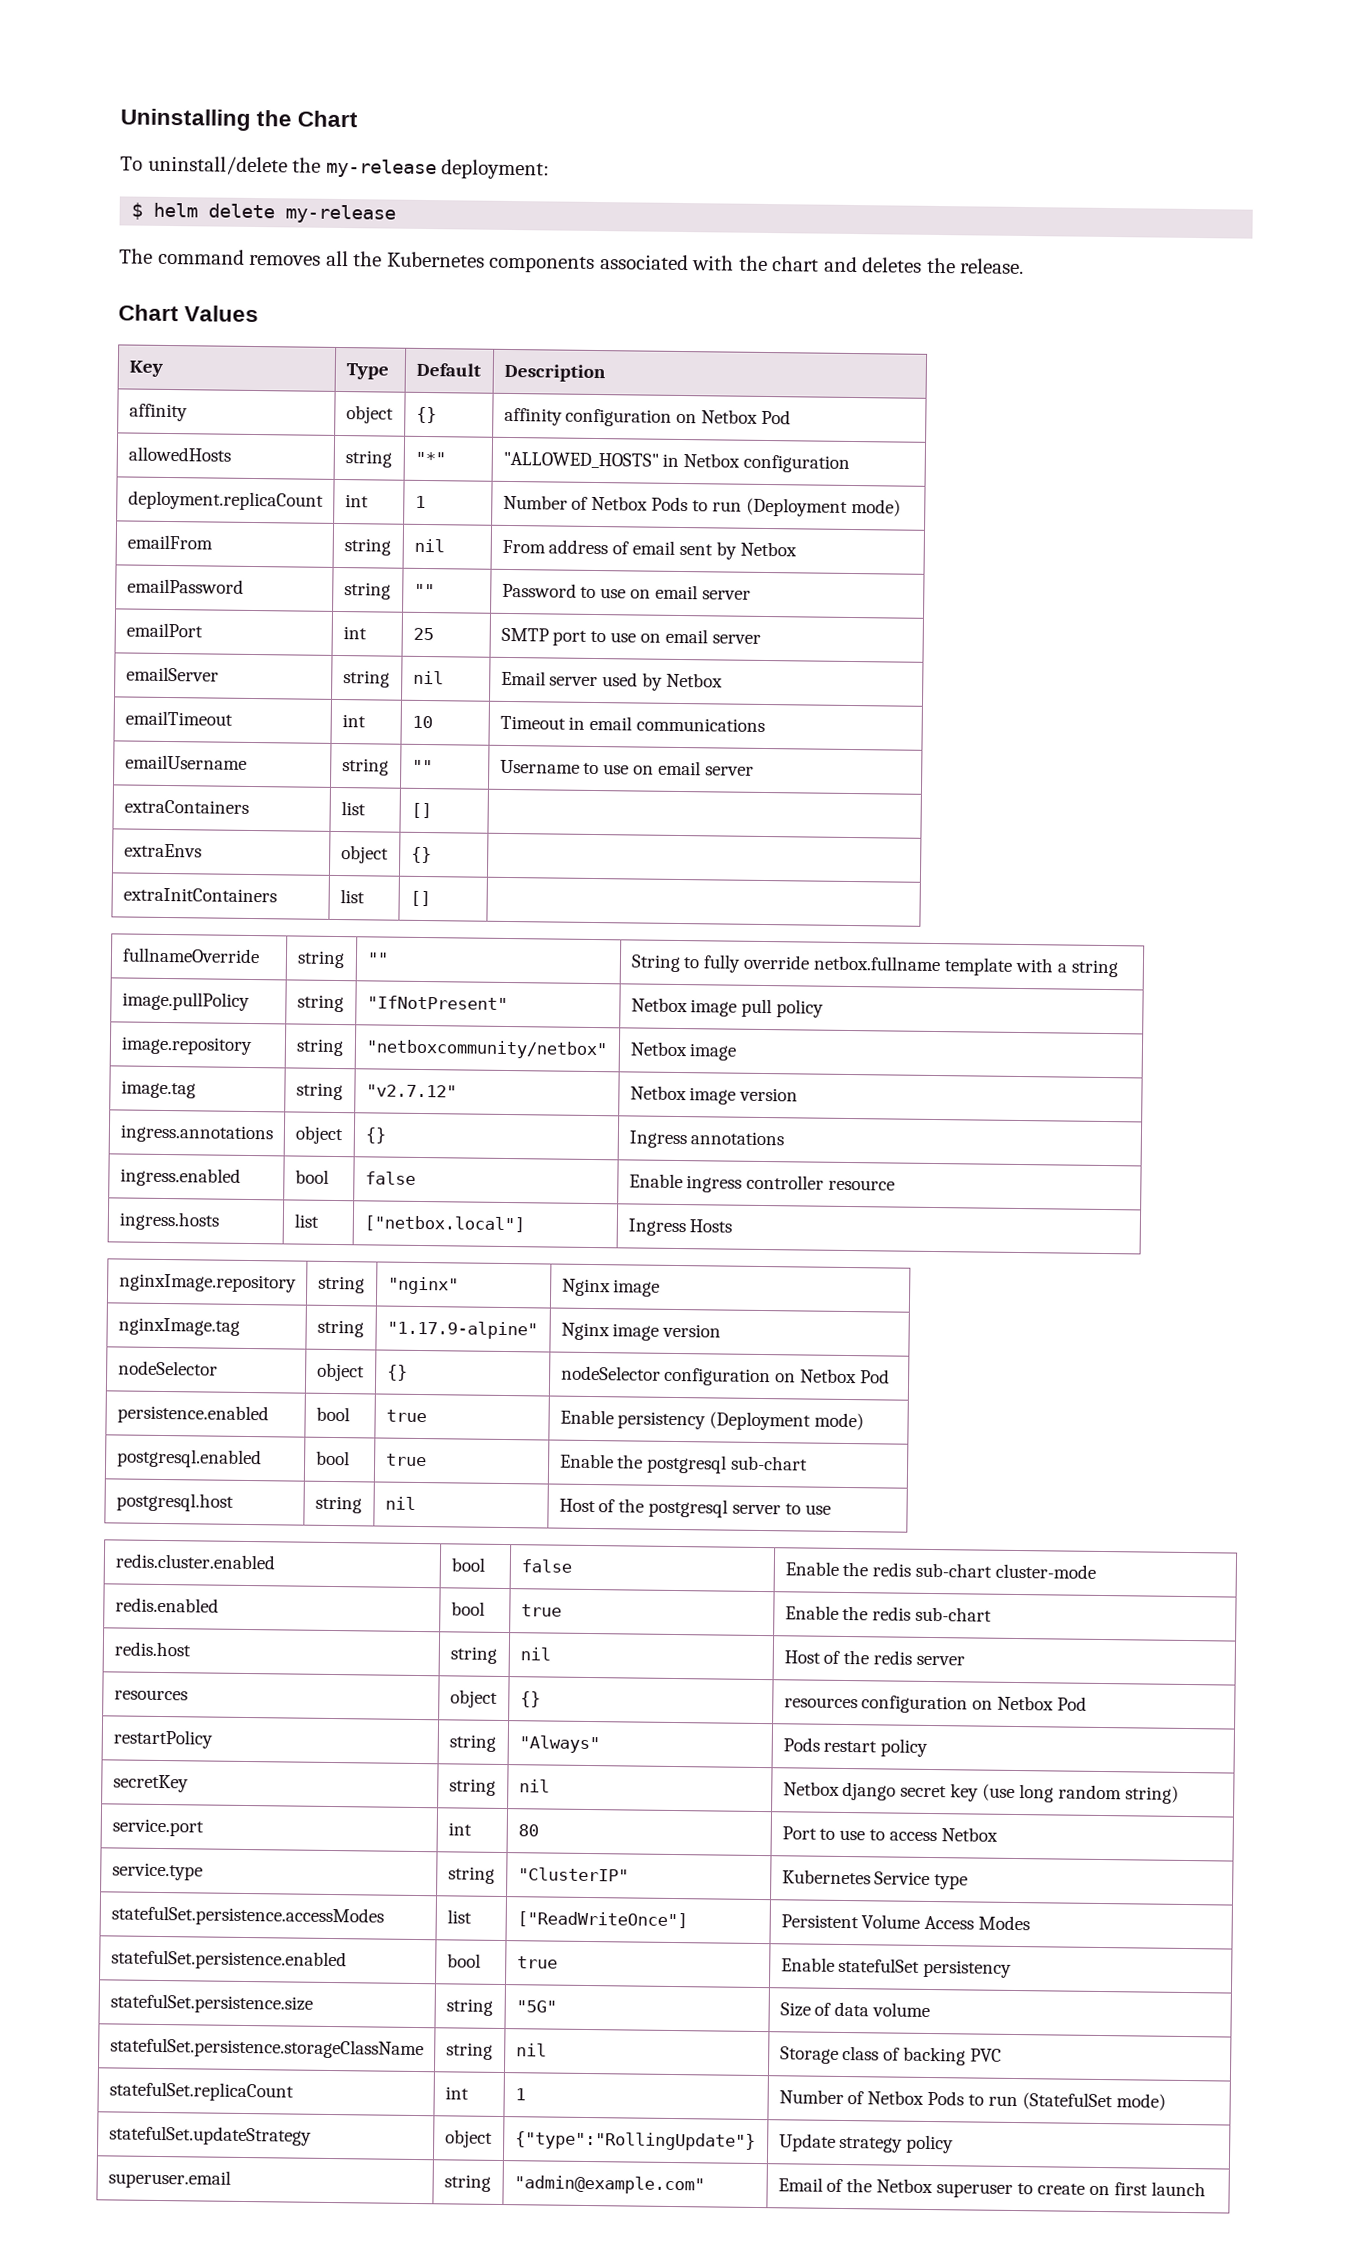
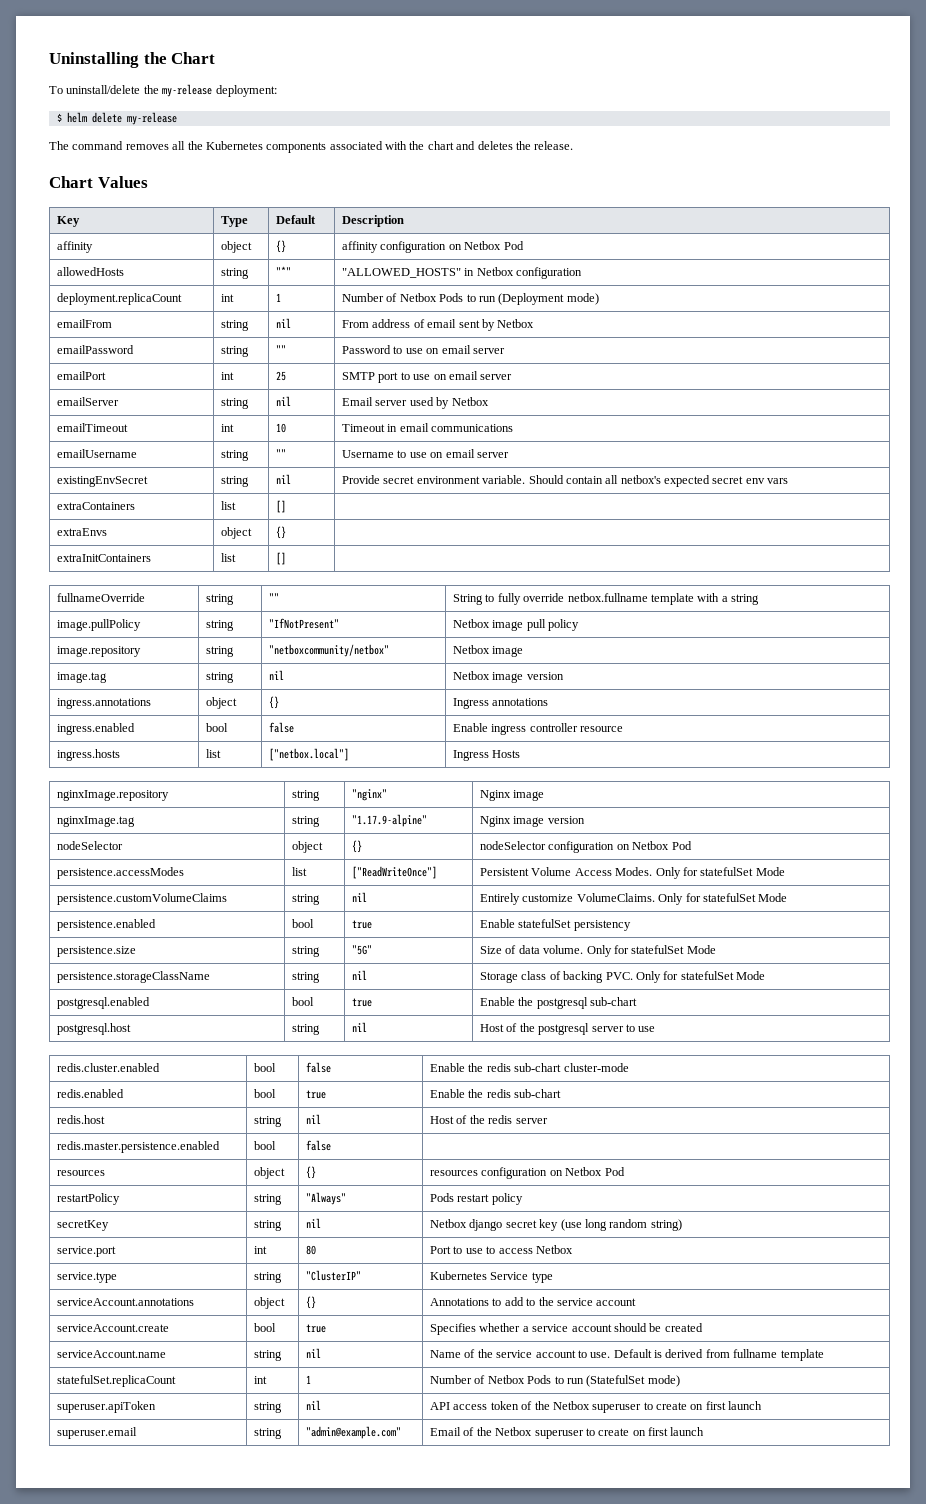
+ existingEnvSecret | string | nil | Provide secret environment variable. Should contain all netbox's expected secret env vars
- image.tag | string | "v2.7.12" | Netbox image version
+ image.tag | string | nil | Netbox image version
+ persistence.accessModes | list | ["ReadWriteOnce"] | Persistent Volume Access Modes. Only for statefulSet Mode
+ persistence.customVolumeClaims | string | nil | Entirely customize VolumeClaims. Only for statefulSet Mode
- persistence.enabled | bool | true | Enable persistency (Deployment mode)
+ persistence.enabled | bool | true | Enable statefulSet persistency
+ persistence.size | string | "5G" | Size of data volume. Only for statefulSet Mode
+ persistence.storageClassName | string | nil | Storage class of backing PVC. Only for statefulSet Mode
+ redis.master.persistence.enabled | bool | false |
- statefulSet.persistence.accessModes | list | ["ReadWriteOnce"] | Persistent Volume Access Modes
- statefulSet.persistence.enabled | bool | true | Enable statefulSet persistency
- statefulSet.persistence.size | string | "5G" | Size of data volume
- statefulSet.persistence.storageClassName | string | nil | Storage class of backing PVC
+ serviceAccount.annotations | object | {} | Annotations to add to the service account
+ serviceAccount.create | bool | true | Specifies whether a service account should be created
+ serviceAccount.name | string | nil | Name of the service account to use. Default is derived from fullname template
- statefulSet.updateStrategy | object | {"type":"RollingUpdate"} | Update strategy policy
+ superuser.apiToken | string | nil | API access token of the Netbox superuser to create on first launch

